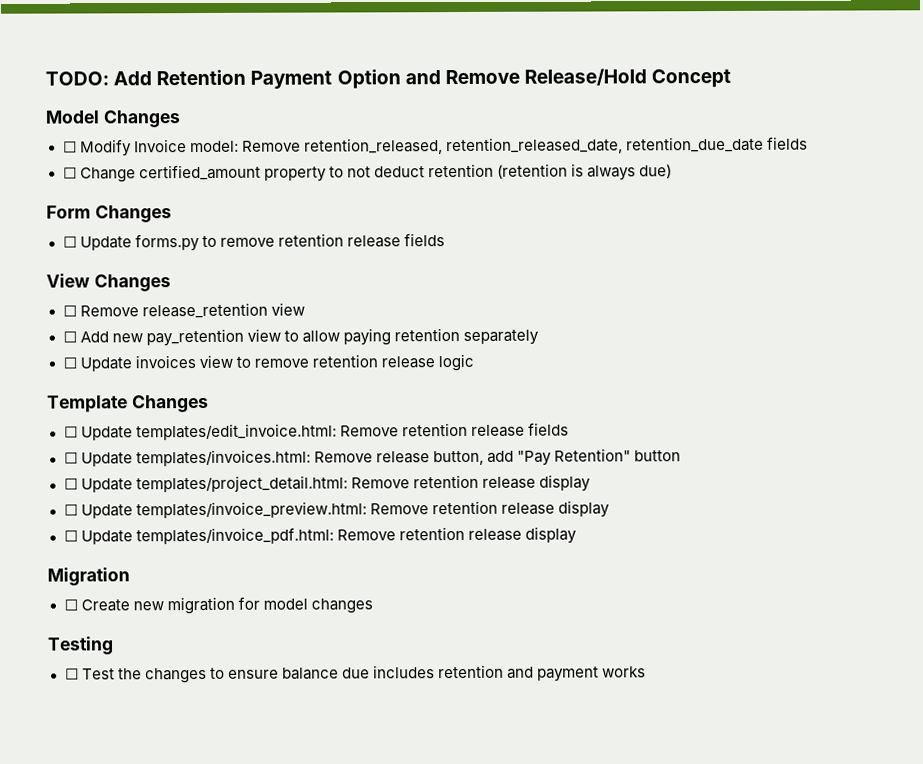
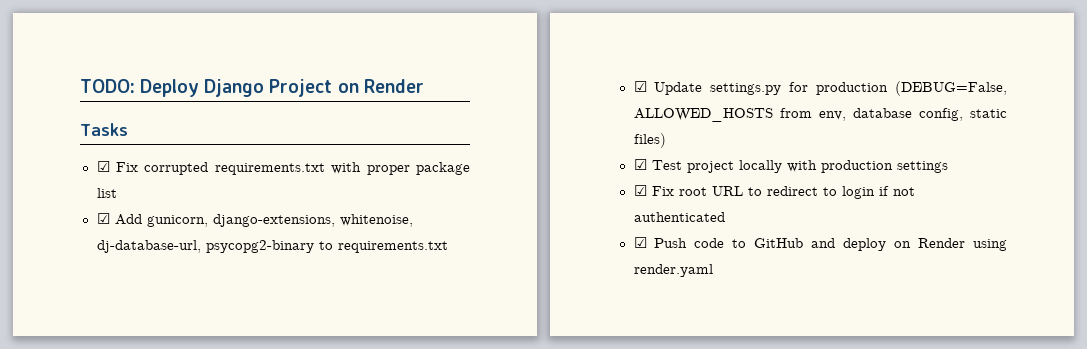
- TODO: Add Retention Payment Option and Remove Release/Hold Concept
- Model Changes
- ☐ Modify Invoice model: Remove retention_released, retention_released_date, retention_due_date fields
- ☐ Change certified_amount property to not deduct retention (retention is always due)
- Form Changes
- ☐ Update forms.py to remove retention release fields
- View Changes
- ☐ Remove release_retention view
- ☐ Add new pay_retention view to allow paying retention separately
- ☐ Update invoices view to remove retention release logic
- Template Changes
- ☐ Update templates/edit_invoice.html: Remove retention release fields
- ☐ Update templates/invoices.html: Remove release button, add "Pay Retention" button
- ☐ Update templates/project_detail.html: Remove retention release display
- ☐ Update templates/invoice_preview.html: Remove retention release display
- ☐ Update templates/invoice_pdf.html: Remove retention release display
- Migration
- ☐ Create new migration for model changes
- Testing
- ☐ Test the changes to ensure balance due includes retention and payment works
+ TODO: Deploy Django Project on Render
+ Tasks
+ ☑ Fix corrupted requirements.txt with proper package list
+ ☑ Add gunicorn, django-extensions, whitenoise, dj-database-url, psycopg2-binary to requirements.txt
+ ☑ Update settings.py for production (DEBUG=False, ALLOWED_HOSTS from env, database config, static files)
+ ☑ Test project locally with production settings
+ ☑ Fix root URL to redirect to login if not authenticated
+ ☑ Push code to GitHub and deploy on Render using render.yaml

